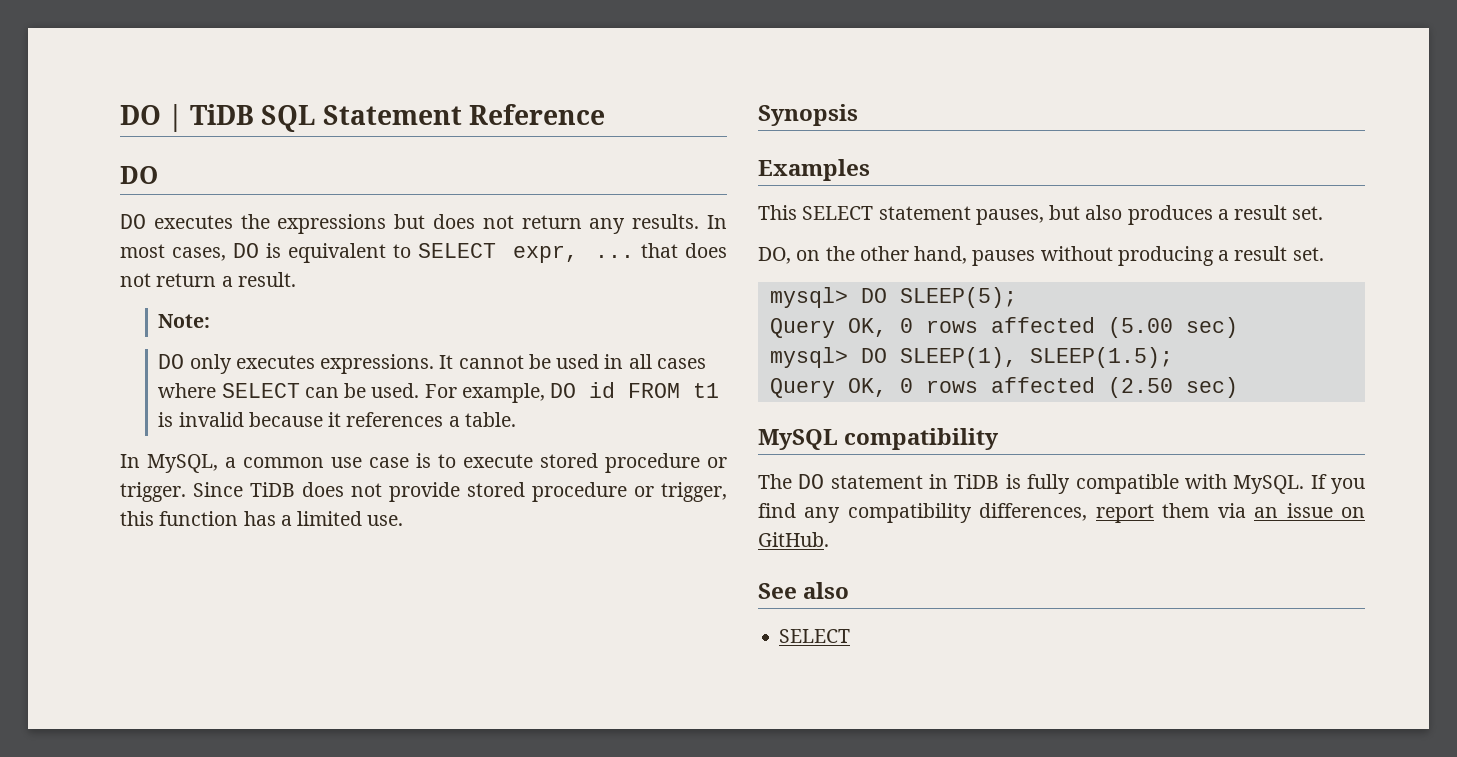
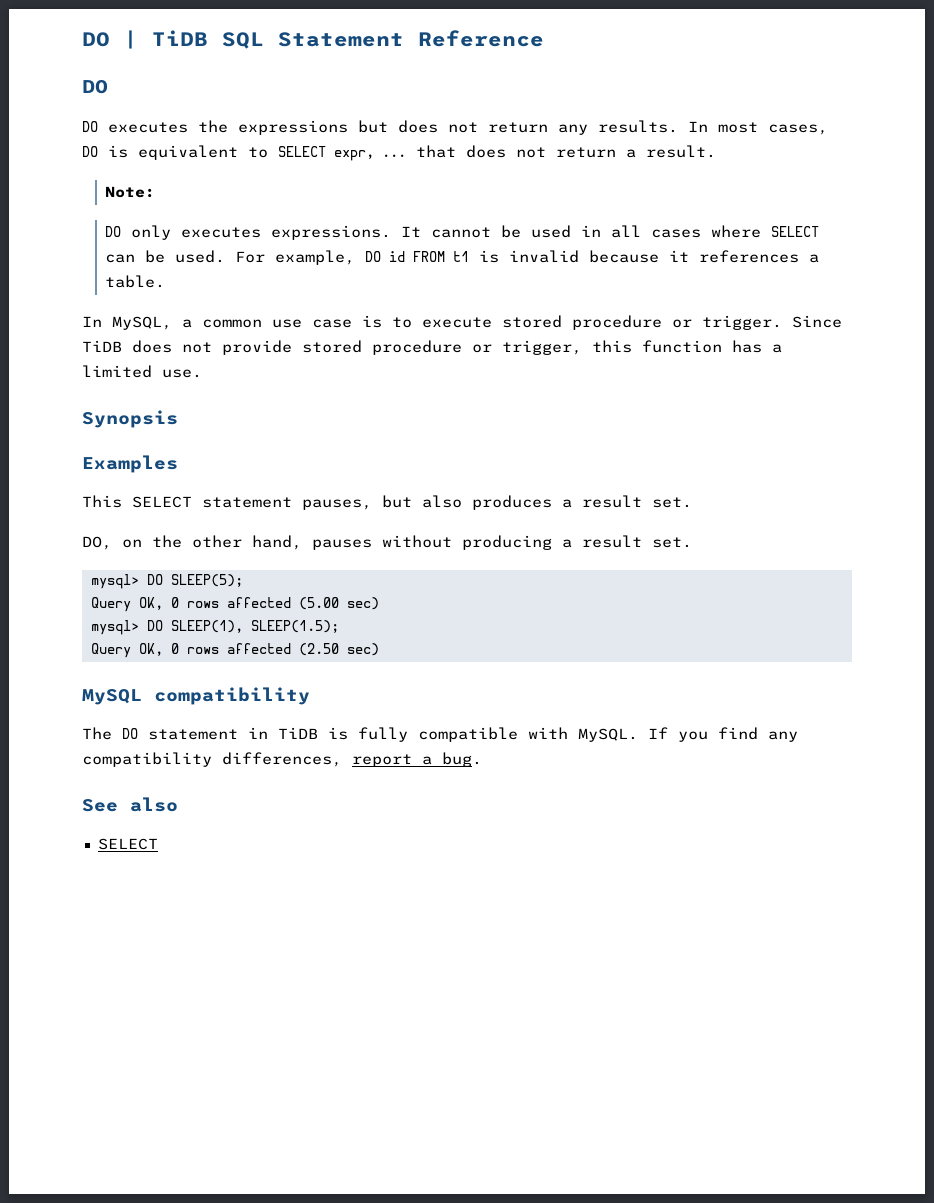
- If you find any compatibility differences, report them via an issue on GitHub.
+ If you find any compatibility differences, report a bug.

